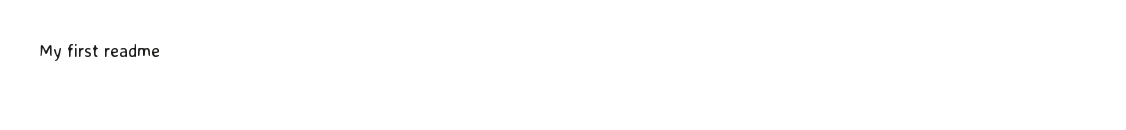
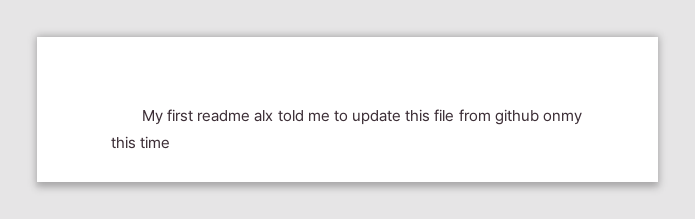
- My first readme
+ My first readme alx told me to update this file from github onmy this time

